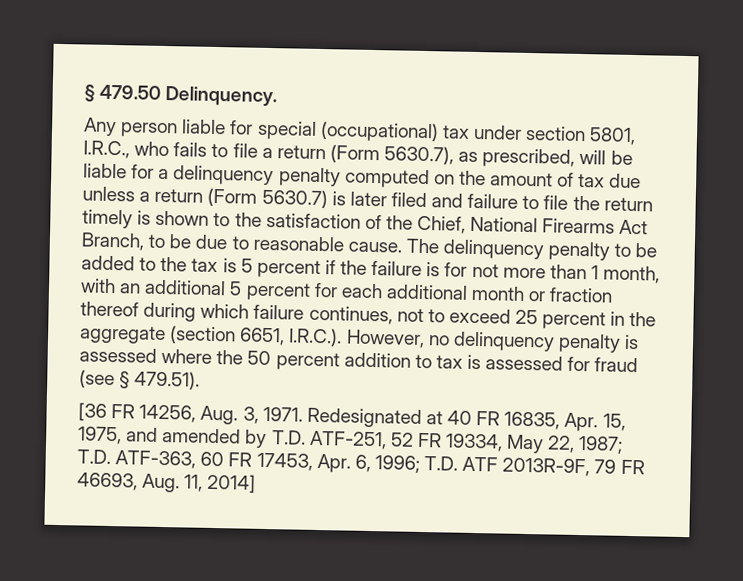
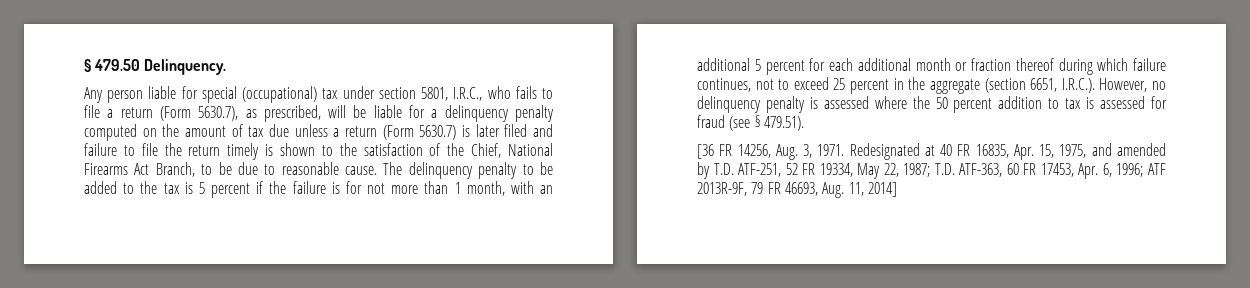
- Redesignated at 40 FR 16835, Apr. 15, 1975, and amended by T.D. ATF-251, 52 FR 19334, May 22, 1987; T.D. ATF-363, 60 FR 17453, Apr. 6, 1996; T.D. ATF 2013R-9F, 79 FR 46693, Aug. 11, 2014]
+ Redesignated at 40 FR 16835, Apr. 15, 1975, and amended by T.D. ATF-251, 52 FR 19334, May 22, 1987; T.D. ATF-363, 60 FR 17453, Apr. 6, 1996; ATF 2013R-9F, 79 FR 46693, Aug. 11, 2014]

